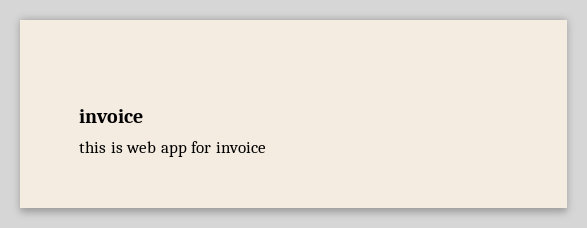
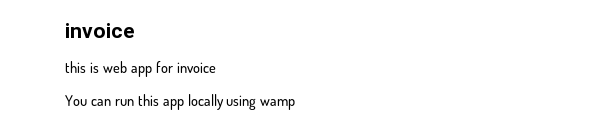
+ You can run this app locally using wamp

